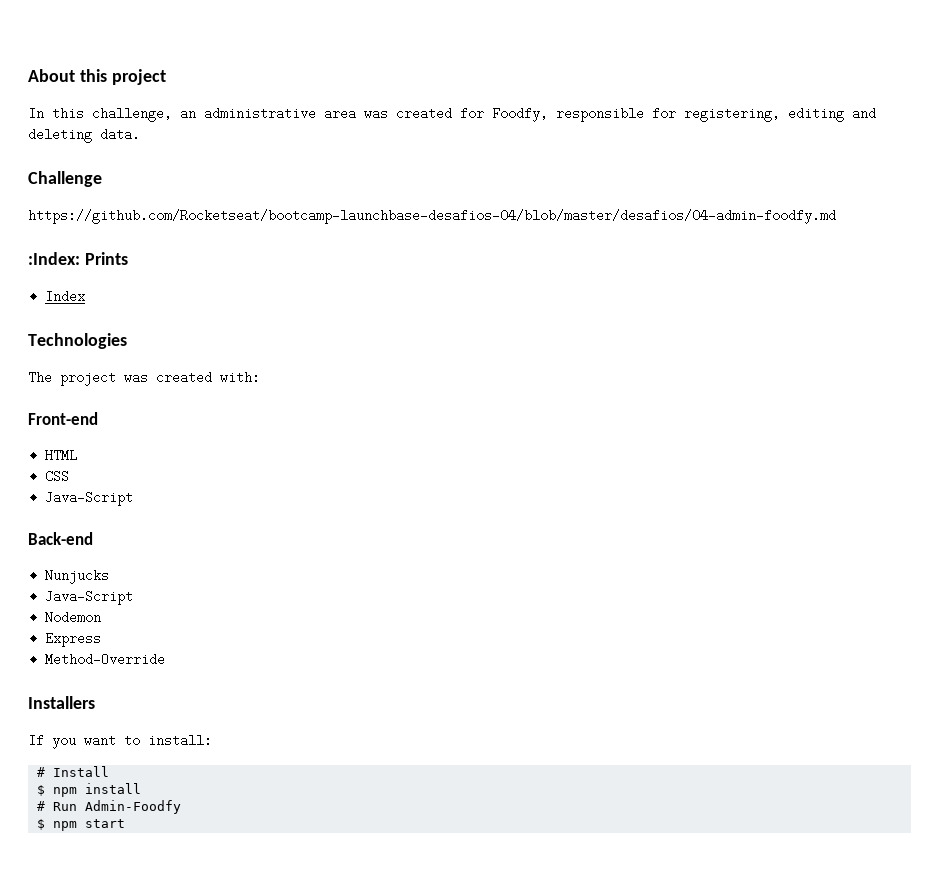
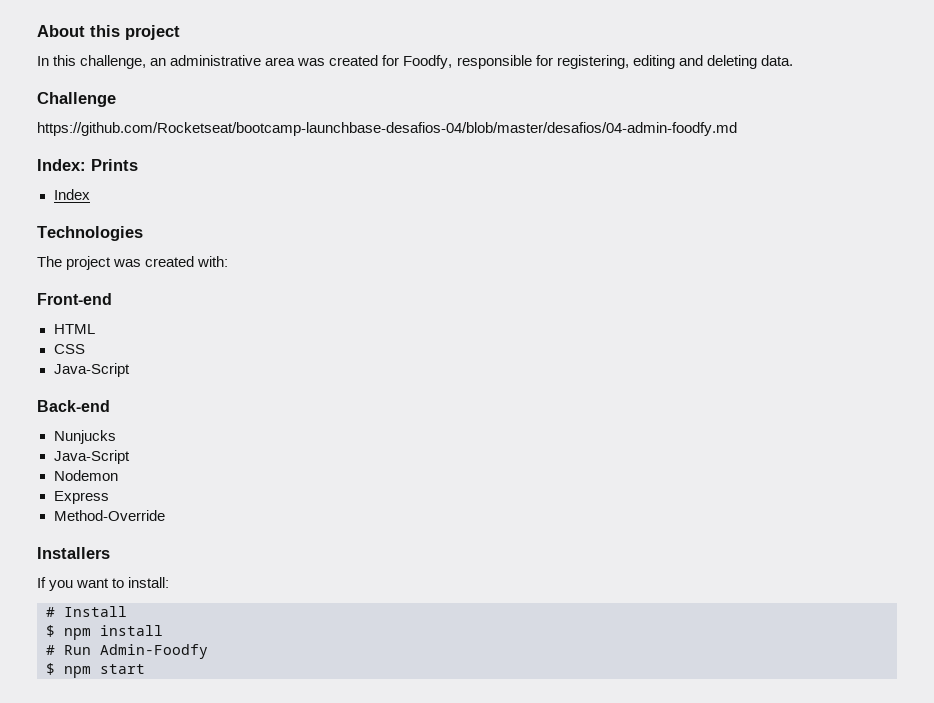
- :Index: Prints
+ Index: Prints

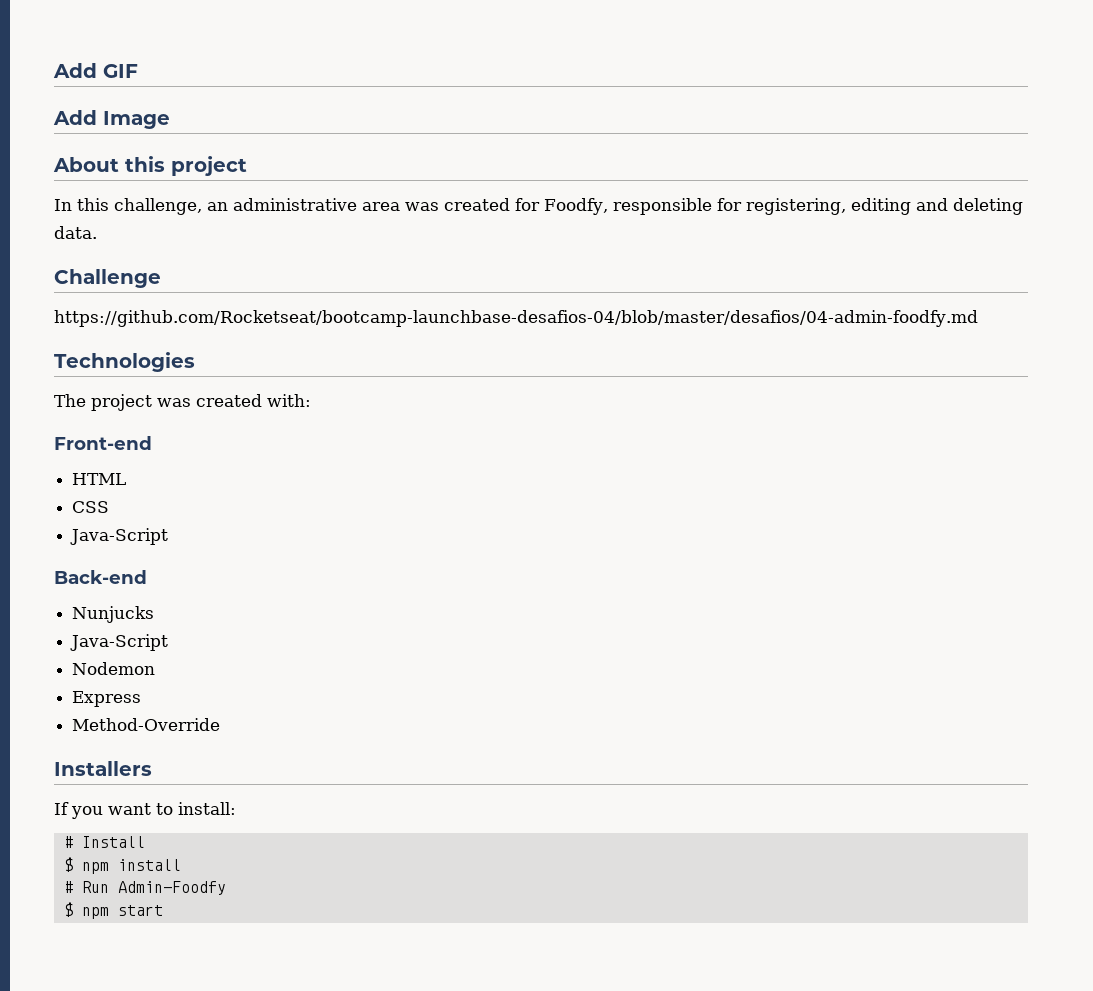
+ Add GIF
+ Add Image
- Index: Prints
- Index

